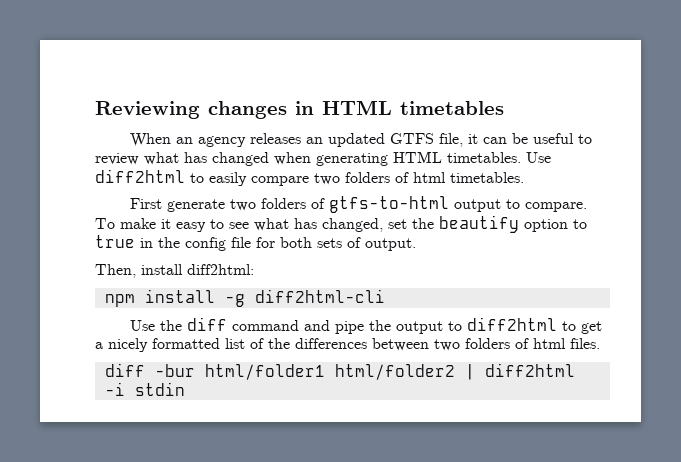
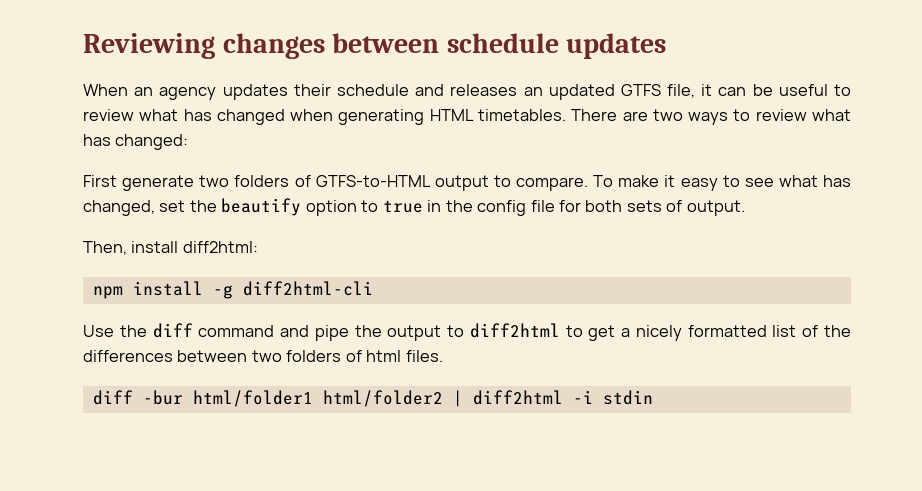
- Reviewing changes in HTML timetables
+ Reviewing changes between schedule updates
- When an agency releases an updated GTFS file, it can be useful to review what has changed when generating HTML timetables.
+ When an agency updates their schedule and releases an updated GTFS file, it can be useful to review what has changed when generating HTML timetables.
- Use diff2html to easily compare two folders of html timetables.
+ There are two ways to review what has changed:
- First generate two folders of gtfs-to-html output to compare.
+ First generate two folders of GTFS-to-HTML output to compare.

